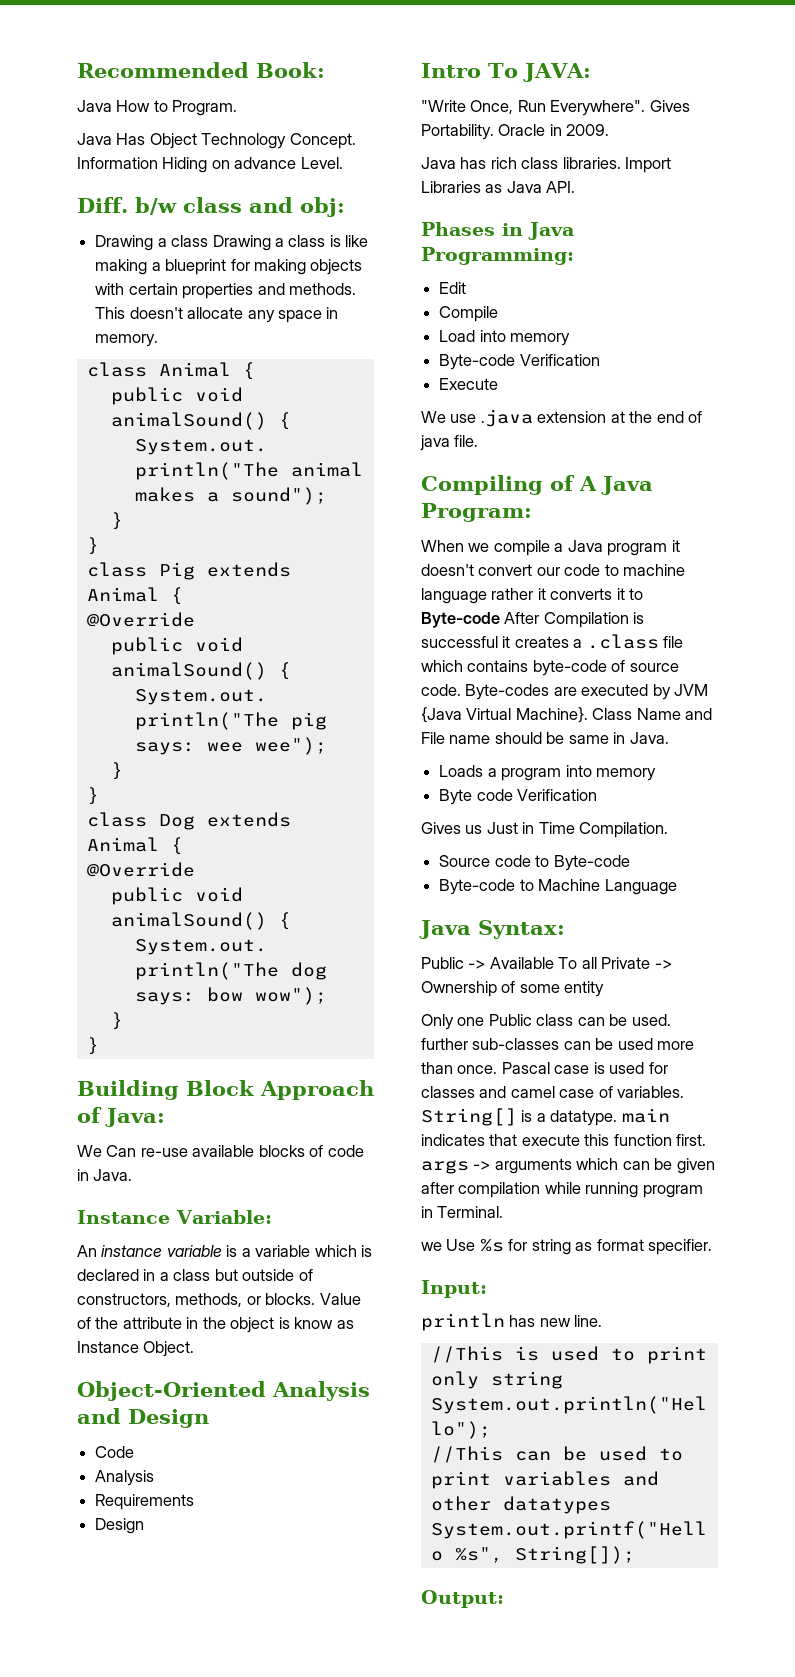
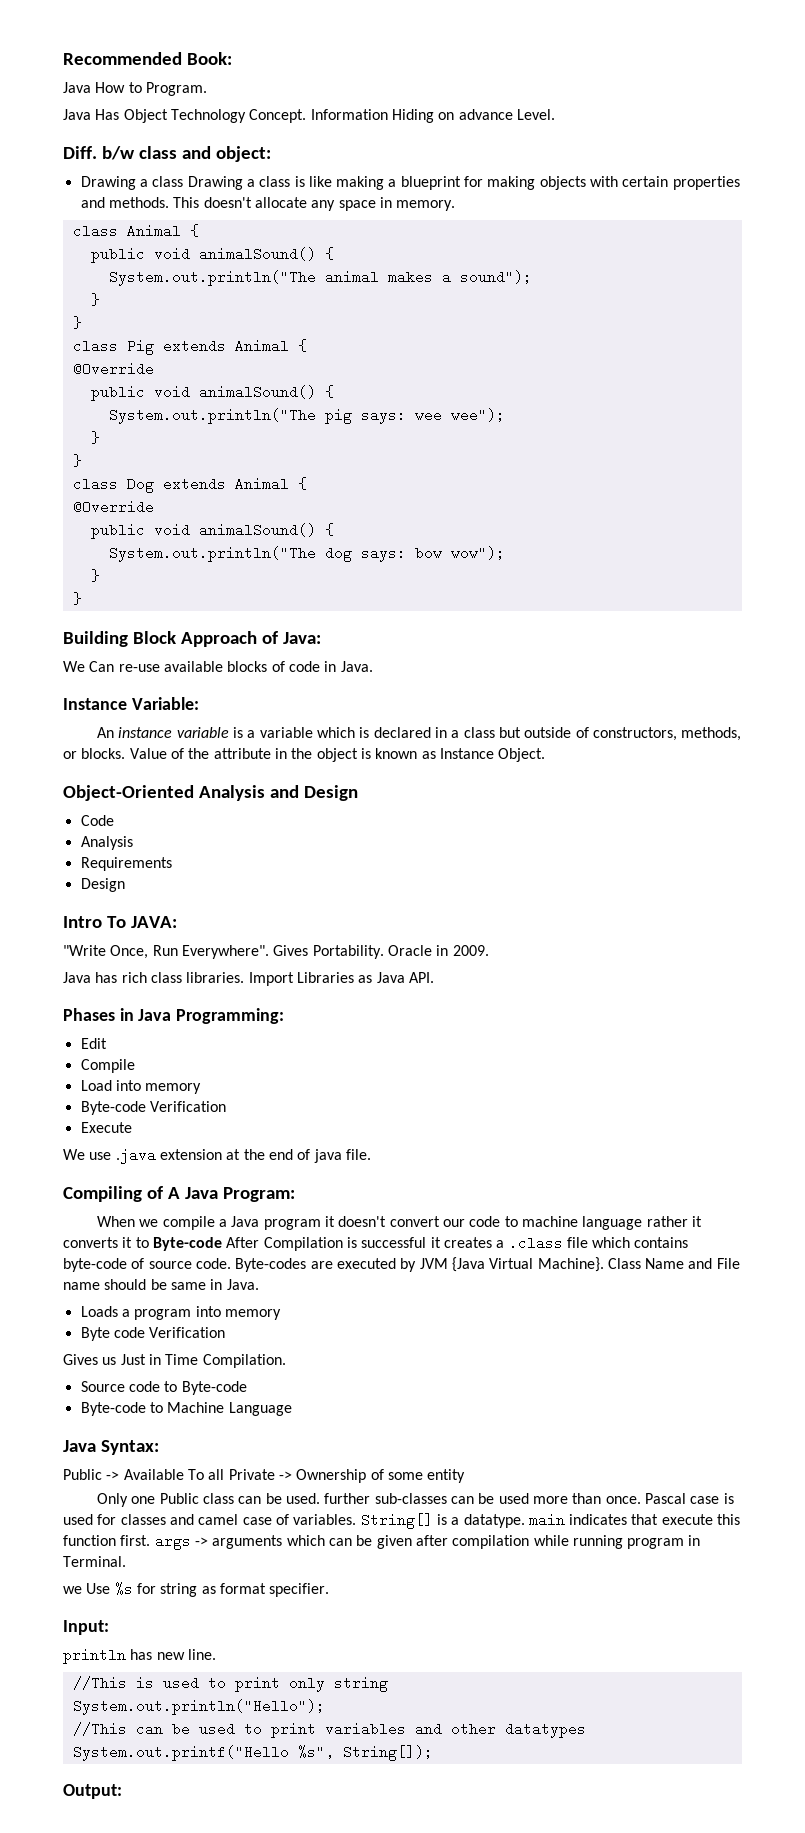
- Diff. b/w class and obj:
+ Diff. b/w class and object:
- Value of the attribute in the object is know as Instance Object.
+ Value of the attribute in the object is known as Instance Object.

